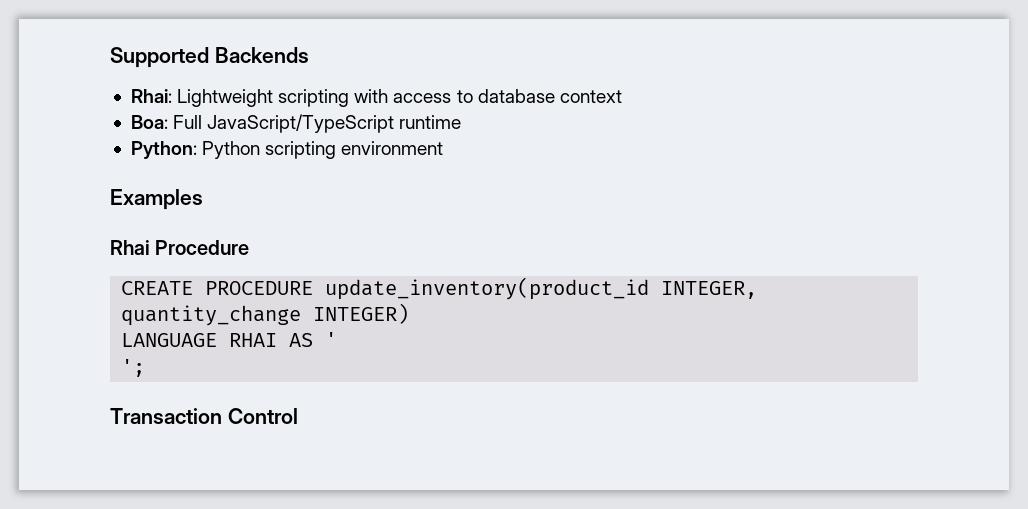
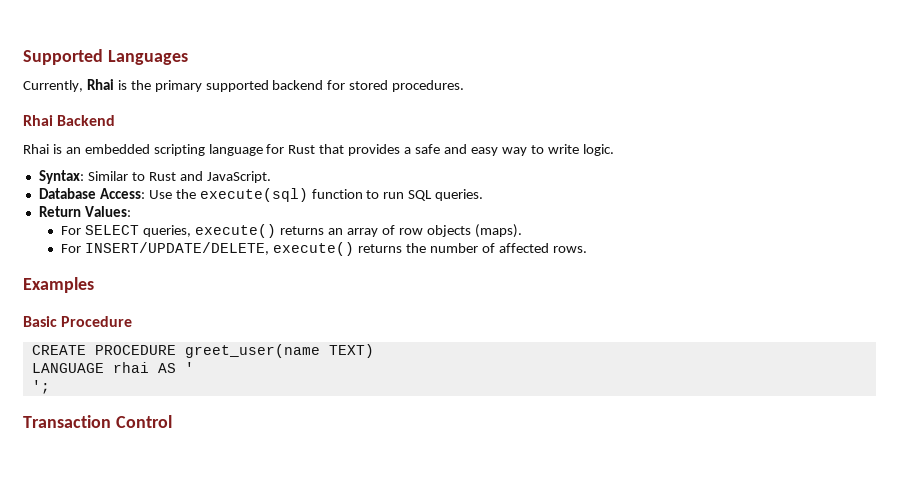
- Supported Backends
- Rhai: Lightweight scripting with access to database context
- Boa: Full JavaScript/TypeScript runtime
- Python: Python scripting environment
+ Supported Languages
+ Currently, Rhai is the primary supported backend for stored procedures.
+ Rhai Backend
+ Rhai is an embedded scripting language for Rust that provides a safe and easy way to write logic.
+ Syntax: Similar to Rust and JavaScript.
+ Database Access: Use the execute(sql) function to run SQL queries.
+ Return Values:
+ For SELECT queries, execute() returns an array of row objects (maps).
+ For INSERT/UPDATE/DELETE, execute() returns the number of affected rows.
- Rhai Procedure
+ Basic Procedure
- CREATE PROCEDURE update_inventory(product_id INTEGER, quantity_change INTEGER)
+ CREATE PROCEDURE greet_user(name TEXT)
- LANGUAGE RHAI AS '
+ LANGUAGE rhai AS '

